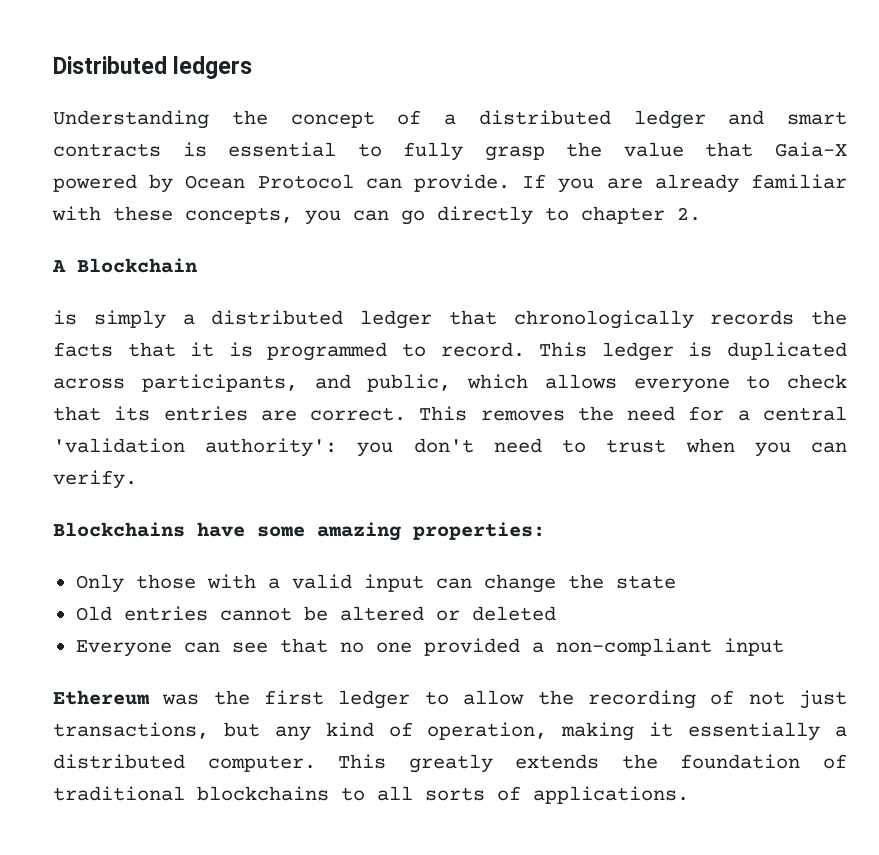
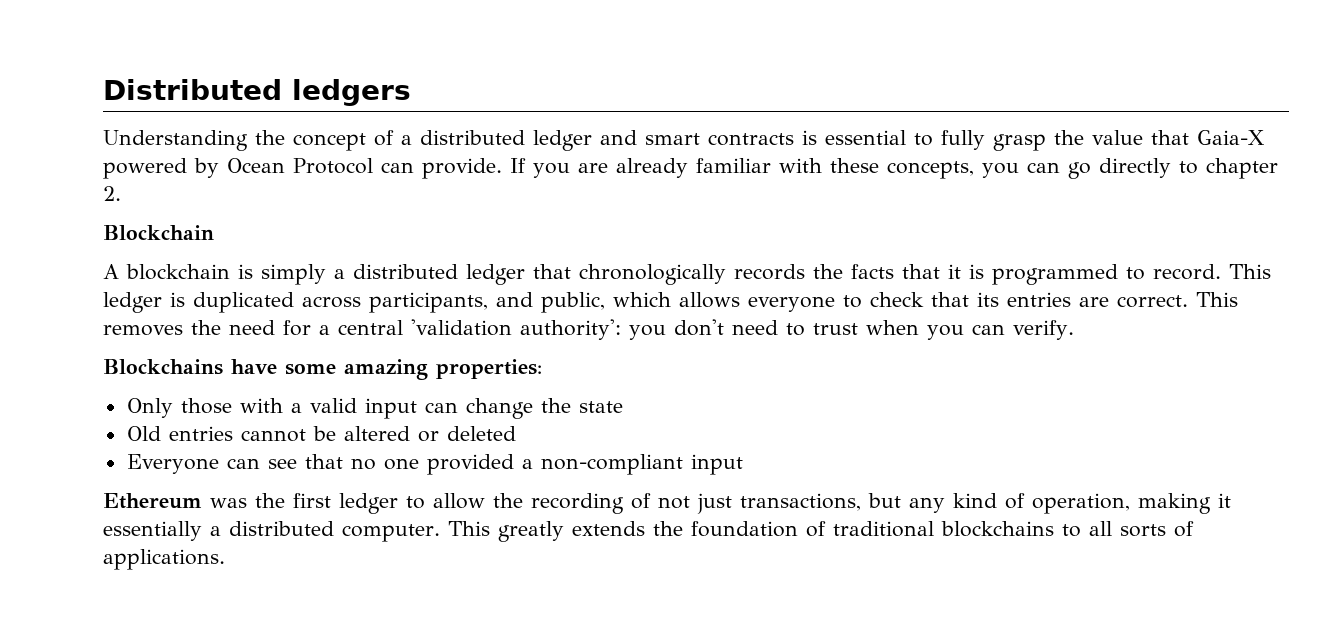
- A Blockchain
+ Blockchain
- is simply a distributed ledger that chronologically records the facts that it is programmed to record.
+ A blockchain is simply a distributed ledger that chronologically records the facts that it is programmed to record.

